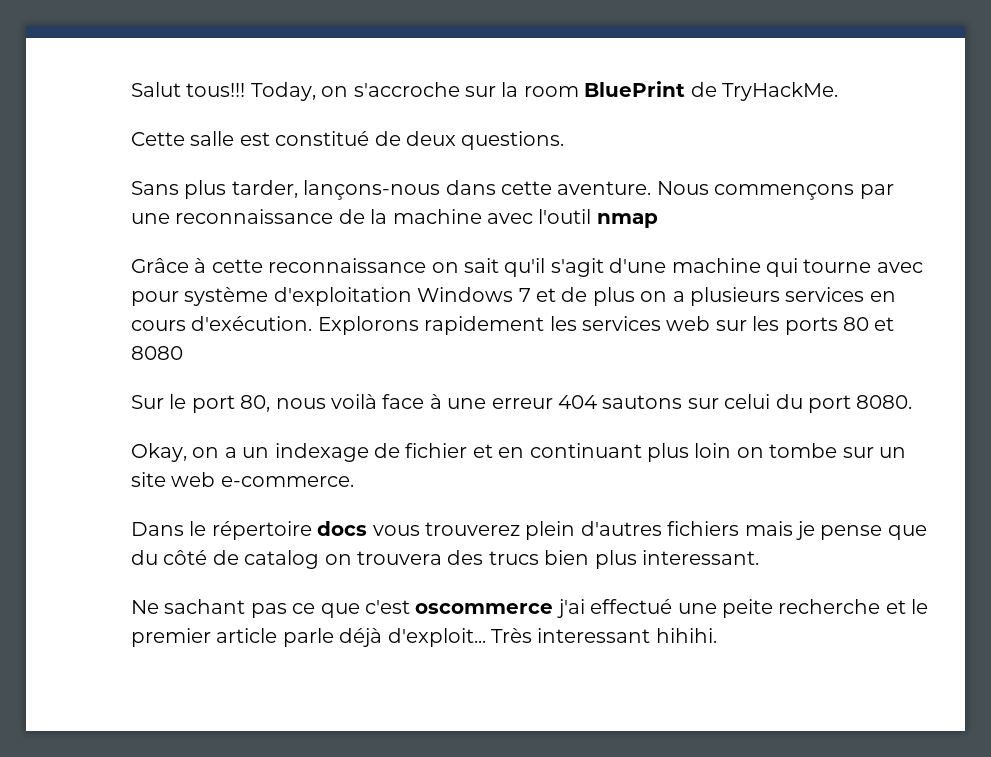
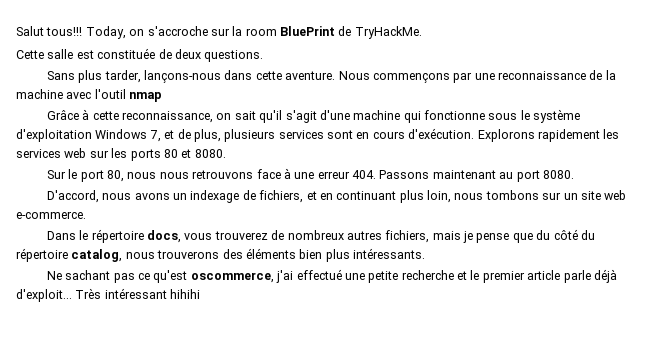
- Cette salle est constitué de deux questions.
+ Cette salle est constituée de deux questions.
- Grâce à cette reconnaissance on sait qu'il s'agit d'une machine qui tourne avec pour système d'exploitation Windows 7 et de plus on a plusieurs services en cours d'exécution.
+ Grâce à cette reconnaissance, on sait qu'il s'agit d'une machine qui fonctionne sous le système d'exploitation Windows 7, et de plus, plusieurs services sont en cours d'exécution.
- Explorons rapidement les services web sur les ports 80 et 8080
+ Explorons rapidement les services web sur les ports 80 et 8080.
- Sur le port 80, nous voilà face à une erreur 404 sautons sur celui du port 8080.
+ Sur le port 80, nous nous retrouvons face à une erreur 404. Passons maintenant au port 8080.
- Okay, on a un indexage de fichier et en continuant plus loin on tombe sur un site web e-commerce.
+ D'accord, nous avons un indexage de fichiers, et en continuant plus loin, nous tombons sur un site web e-commerce.
- Dans le répertoire docs vous trouverez plein d'autres fichiers mais je pense que du côté de catalog on trouvera des trucs bien plus interessant.
+ Dans le répertoire docs, vous trouverez de nombreux autres fichiers, mais je pense que du côté du répertoire catalog, nous trouverons des éléments bien plus intéressants.
- Ne sachant pas ce que c'est oscommerce j'ai effectué une peite recherche et le premier article parle déjà d'exploit...
+ Ne sachant pas ce qu'est oscommerce, j'ai effectué une petite recherche et le premier article parle déjà d'exploit...
- Très interessant hihihi.
+ Très intéressant hihihi

